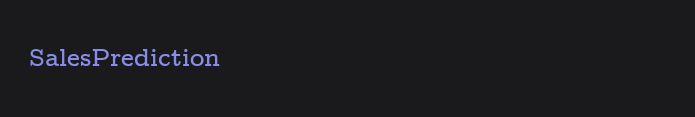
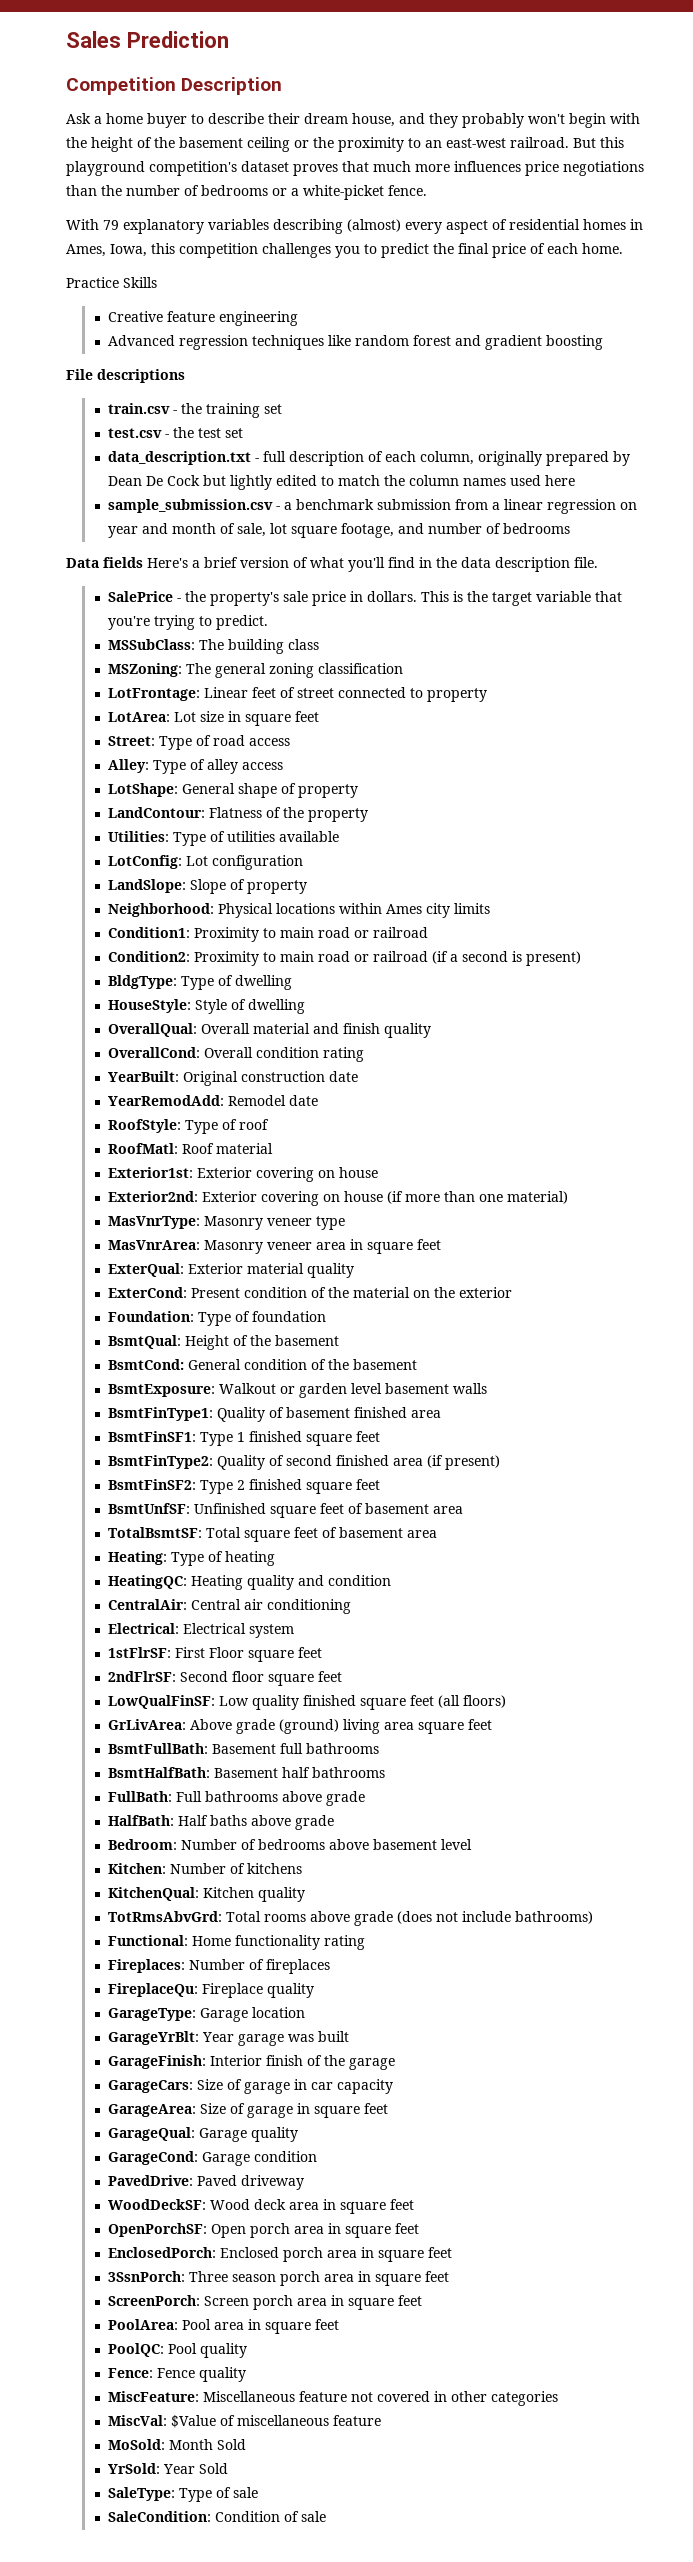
- SalesPrediction
+ Sales Prediction
+ Competition Description
+ Ask a home buyer to describe their dream house, and they probably won't begin with the height of the basement ceiling or the proximity to an east-west railroad. But this playground competition's dataset proves that much more influences price negotiations than the number of bedrooms or a white-picket fence.
+ With 79 explanatory variables describing (almost) every aspect of residential homes in Ames, Iowa, this competition challenges you to predict the final price of each home.
+ Practice Skills
+ Creative feature engineering
+ Advanced regression techniques like random forest and gradient boosting
+ File descriptions
+ train.csv - the training set
+ test.csv - the test set
+ data_description.txt - full description of each column, originally prepared by Dean De Cock but lightly edited to match the column names used here
+ sample_submission.csv - a benchmark submission from a linear regression on year and month of sale, lot square footage, and number of bedrooms
+ Data fields Here's a brief version of what you'll find in the data description file.
+ SalePrice - the property's sale price in dollars. This is the target variable that you're trying to predict.
+ MSSubClass: The building class
+ MSZoning: The general zoning classification
+ LotFrontage: Linear feet of street connected to property
+ LotArea: Lot size in square feet
+ Street: Type of road access
+ Alley: Type of alley access
+ LotShape: General shape of property
+ LandContour: Flatness of the property
+ Utilities: Type of utilities available
+ LotConfig: Lot configuration
+ LandSlope: Slope of property
+ Neighborhood: Physical locations within Ames city limits
+ Condition1: Proximity to main road or railroad
+ Condition2: Proximity to main road or railroad (if a second is present)
+ BldgType: Type of dwelling
+ HouseStyle: Style of dwelling
+ OverallQual: Overall material and finish quality
+ OverallCond: Overall condition rating
+ YearBuilt: Original construction date
+ YearRemodAdd: Remodel date
+ RoofStyle: Type of roof
+ RoofMatl: Roof material
+ Exterior1st: Exterior covering on house
+ Exterior2nd: Exterior covering on house (if more than one material)
+ MasVnrType: Masonry veneer type
+ MasVnrArea: Masonry veneer area in square feet
+ ExterQual: Exterior material quality
+ ExterCond: Present condition of the material on the exterior
+ Foundation: Type of foundation
+ BsmtQual: Height of the basement
+ BsmtCond: General condition of the basement
+ BsmtExposure: Walkout or garden level basement walls
+ BsmtFinType1: Quality of basement finished area
+ BsmtFinSF1: Type 1 finished square feet
+ BsmtFinType2: Quality of second finished area (if present)
+ BsmtFinSF2: Type 2 finished square feet
+ BsmtUnfSF: Unfinished square feet of basement area
+ TotalBsmtSF: Total square feet of basement area
+ Heating: Type of heating
+ HeatingQC: Heating quality and condition
+ CentralAir: Central air conditioning
+ Electrical: Electrical system
+ 1stFlrSF: First Floor square feet
+ 2ndFlrSF: Second floor square feet
+ LowQualFinSF: Low quality finished square feet (all floors)
+ GrLivArea: Above grade (ground) living area square feet
+ BsmtFullBath: Basement full bathrooms
+ BsmtHalfBath: Basement half bathrooms
+ FullBath: Full bathrooms above grade
+ HalfBath: Half baths above grade
+ Bedroom: Number of bedrooms above basement level
+ Kitchen: Number of kitchens
+ KitchenQual: Kitchen quality
+ TotRmsAbvGrd: Total rooms above grade (does not include bathrooms)
+ Functional: Home functionality rating
+ Fireplaces: Number of fireplaces
+ FireplaceQu: Fireplace quality
+ GarageType: Garage location
+ GarageYrBlt: Year garage was built
+ GarageFinish: Interior finish of the garage
+ GarageCars: Size of garage in car capacity
+ GarageArea: Size of garage in square feet
+ GarageQual: Garage quality
+ GarageCond: Garage condition
+ PavedDrive: Paved driveway
+ WoodDeckSF: Wood deck area in square feet
+ OpenPorchSF: Open porch area in square feet
+ EnclosedPorch: Enclosed porch area in square feet
+ 3SsnPorch: Three season porch area in square feet
+ ScreenPorch: Screen porch area in square feet
+ PoolArea: Pool area in square feet
+ PoolQC: Pool quality
+ Fence: Fence quality
+ MiscFeature: Miscellaneous feature not covered in other categories
+ MiscVal: $Value of miscellaneous feature
+ MoSold: Month Sold
+ YrSold: Year Sold
+ SaleType: Type of sale
+ SaleCondition: Condition of sale

